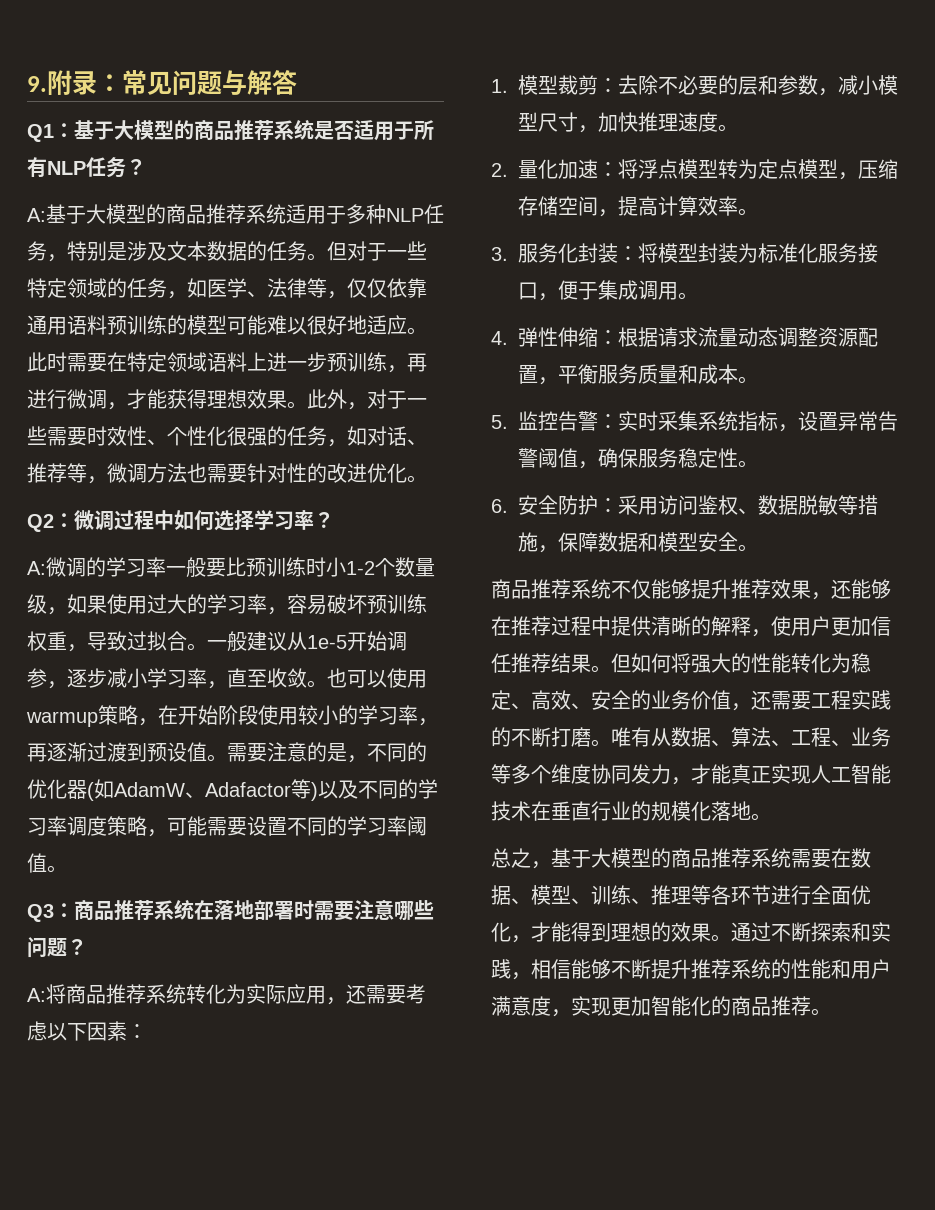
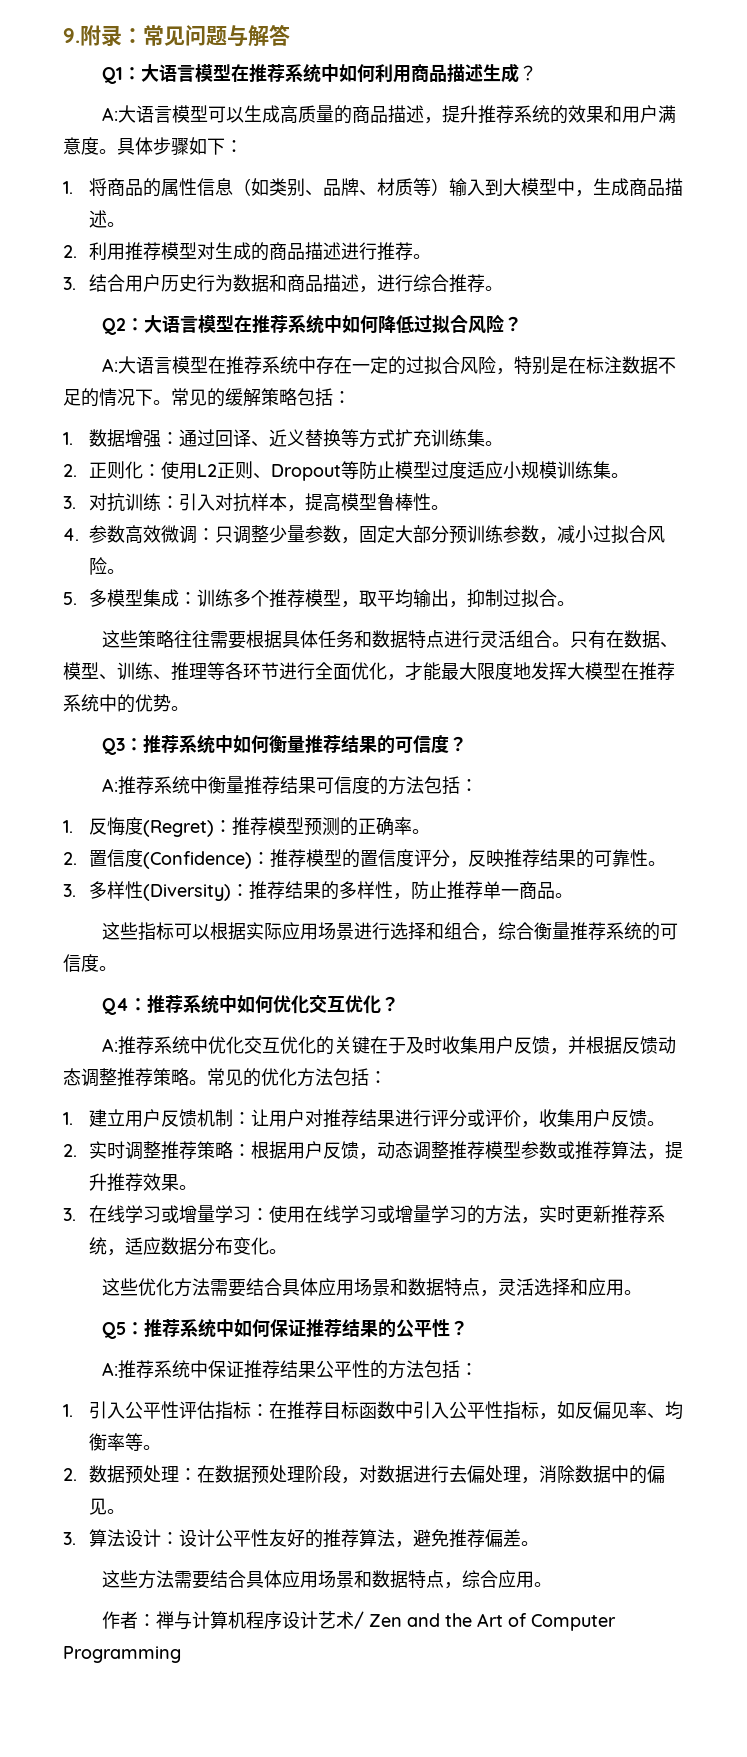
- Q1：基于大模型的商品推荐系统是否适用于所有NLP任务？
- A:基于大模型的商品推荐系统适用于多种NLP任务，特别是涉及文本数据的任务。但对于一些特定领域的任务，如医学、法律等，仅仅依靠通用语料预训练的模型可能难以很好地适应。此时需要在特定领域语料上进一步预训练，再进行微调，才能获得理想效果。此外，对于一些需要时效性、个性化很强的任务，如对话、推荐等，微调方法也需要针对性的改进优化。
- Q2：微调过程中如何选择学习率？
- A:微调的学习率一般要比预训练时小1-2个数量级，如果使用过大的学习率，容易破坏预训练权重，导致过拟合。一般建议从1e-5开始调参，逐步减小学习率，直至收敛。也可以使用warmup策略，在开始阶段使用较小的学习率，再逐渐过渡到预设值。需要注意的是，不同的优化器(如AdamW、Adafactor等)以及不同的学习率调度策略，可能需要设置不同的学习率阈值。
- Q3：商品推荐系统在落地部署时需要注意哪些问题？
- A:将商品推荐系统转化为实际应用，还需要考虑以下因素：
- 1.模型裁剪：去除不必要的层和参数，减小模型尺寸，加快推理速度。
- 2.量化加速：将浮点模型转为定点模型，压缩存储空间，提高计算效率。
- 3.服务化封装：将模型封装为标准化服务接口，便于集成调用。
- 4.弹性伸缩：根据请求流量动态调整资源配置，平衡服务质量和成本。
- 5.监控告警：实时采集系统指标，设置异常告警阈值，确保服务稳定性。
- 6.安全防护：采用访问鉴权、数据脱敏等措施，保障数据和模型安全。
- 商品推荐系统不仅能够提升推荐效果，还能够在推荐过程中提供清晰的解释，使用户更加信任推荐结果。但如何将强大的性能转化为稳定、高效、安全的业务价值，还需要工程实践的不断打磨。唯有从数据、算法、工程、业务等多个维度协同发力，才能真正实现人工智能技术在垂直行业的规模化落地。
- 总之，基于大模型的商品推荐系统需要在数据、模型、训练、推理等各环节进行全面优化，才能得到理想的效果。通过不断探索和实践，相信能够不断提升推荐系统的性能和用户满意度，实现更加智能化的商品推荐。
+ Q1：大语言模型在推荐系统中如何利用商品描述生成？
+ A:大语言模型可以生成高质量的商品描述，提升推荐系统的效果和用户满意度。具体步骤如下：
+ 1.将商品的属性信息（如类别、品牌、材质等）输入到大模型中，生成商品描述。
+ 2.利用推荐模型对生成的商品描述进行推荐。
+ 3.结合用户历史行为数据和商品描述，进行综合推荐。
+ Q2：大语言模型在推荐系统中如何降低过拟合风险？
+ A:大语言模型在推荐系统中存在一定的过拟合风险，特别是在标注数据不足的情况下。常见的缓解策略包括：
+ 1.数据增强：通过回译、近义替换等方式扩充训练集。
+ 2.正则化：使用L2正则、Dropout等防止模型过度适应小规模训练集。
+ 3.对抗训练：引入对抗样本，提高模型鲁棒性。
+ 4.参数高效微调：只调整少量参数，固定大部分预训练参数，减小过拟合风险。
+ 5.多模型集成：训练多个推荐模型，取平均输出，抑制过拟合。
+ 这些策略往往需要根据具体任务和数据特点进行灵活组合。只有在数据、模型、训练、推理等各环节进行全面优化，才能最大限度地发挥大模型在推荐系统中的优势。
+ Q3：推荐系统中如何衡量推荐结果的可信度？
+ A:推荐系统中衡量推荐结果可信度的方法包括：
+ 1.反悔度(Regret)：推荐模型预测的正确率。
+ 2.置信度(Confidence)：推荐模型的置信度评分，反映推荐结果的可靠性。
+ 3.多样性(Diversity)：推荐结果的多样性，防止推荐单一商品。
+ 这些指标可以根据实际应用场景进行选择和组合，综合衡量推荐系统的可信度。
+ Q4：推荐系统中如何优化交互优化？
+ A:推荐系统中优化交互优化的关键在于及时收集用户反馈，并根据反馈动态调整推荐策略。常见的优化方法包括：
+ 1.建立用户反馈机制：让用户对推荐结果进行评分或评价，收集用户反馈。
+ 2.实时调整推荐策略：根据用户反馈，动态调整推荐模型参数或推荐算法，提升推荐效果。
+ 3.在线学习或增量学习：使用在线学习或增量学习的方法，实时更新推荐系统，适应数据分布变化。
+ 这些优化方法需要结合具体应用场景和数据特点，灵活选择和应用。
+ Q5：推荐系统中如何保证推荐结果的公平性？
+ A:推荐系统中保证推荐结果公平性的方法包括：
+ 1.引入公平性评估指标：在推荐目标函数中引入公平性指标，如反偏见率、均衡率等。
+ 2.数据预处理：在数据预处理阶段，对数据进行去偏处理，消除数据中的偏见。
+ 3.算法设计：设计公平性友好的推荐算法，避免推荐偏差。
+ 这些方法需要结合具体应用场景和数据特点，综合应用。
+ 作者：禅与计算机程序设计艺术/ Zen and the Art of Computer Programming

